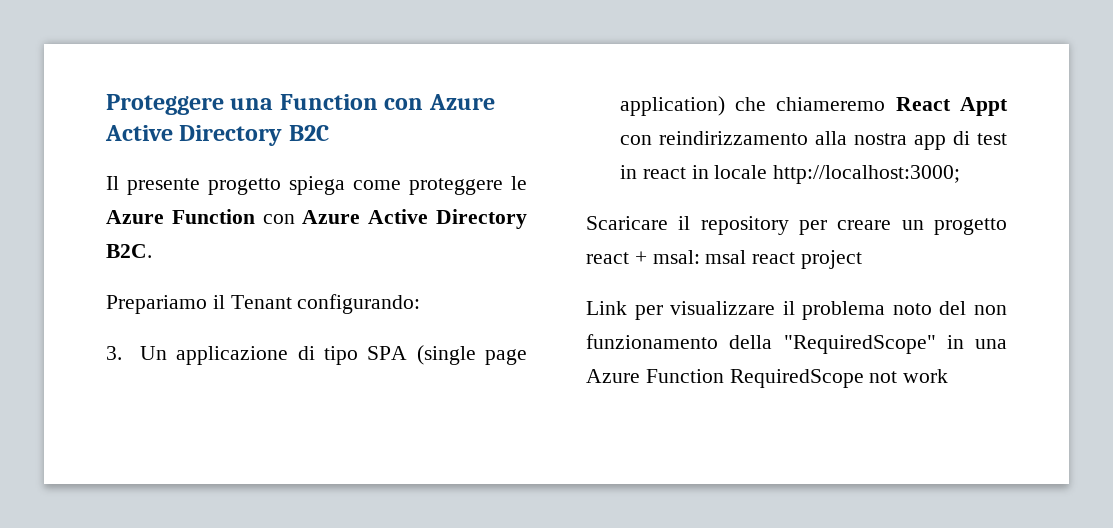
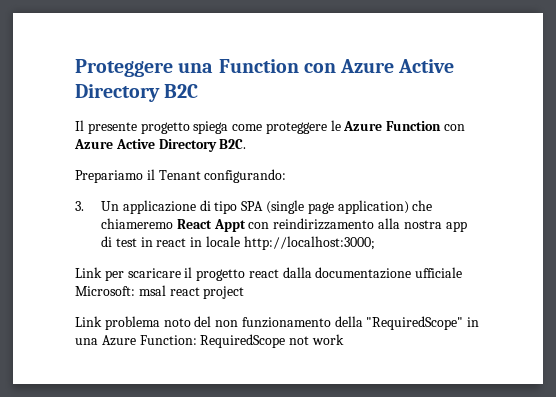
- Scaricare il repository per creare un progetto react + msal: msal react project
+ Link per scaricare il progetto react dalla documentazione ufficiale Microsoft: msal react project
- Link per visualizzare il problema noto del non funzionamento della "RequiredScope" in una Azure Function RequiredScope not work
+ Link problema noto del non funzionamento della "RequiredScope" in una Azure Function: RequiredScope not work

